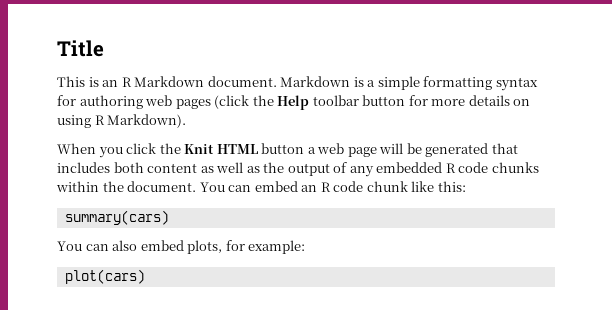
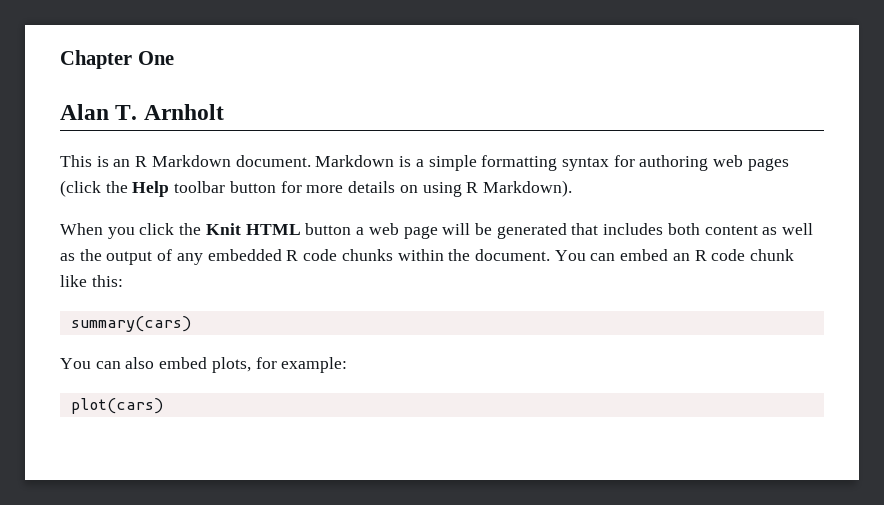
- Title
+ Chapter One
+ Alan T. Arnholt

